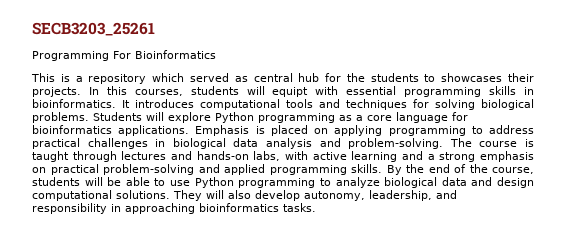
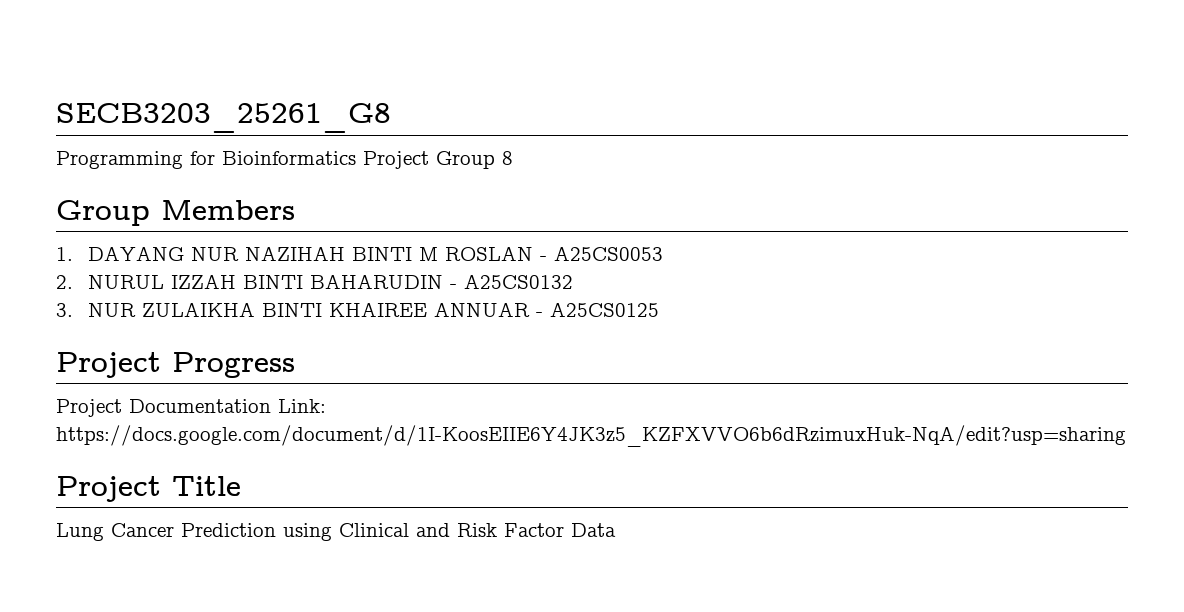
- SECB3203_25261
+ SECB3203_25261_G8
- Programming For Bioinformatics
- This is a repository which served as central hub for the students to showcases their projects. In this courses, students will equipt with essential programming skills in bioinformatics. It introduces computational tools and techniques for solving biological problems. Students will explore Python programming as a core language for bioinformatics applications. Emphasis is placed on applying programming to address practical challenges in biological data analysis and problem-solving. The course is taught through lectures and hands-on labs, with active learning and a strong emphasis on practical problem-solving and applied programming skills. By the end of the course, students will be able to use Python programming to analyze biological data and design computational solutions. They will also develop autonomy, leadership, and responsibility in approaching bioinformatics tasks.
+ Programming for Bioinformatics Project Group 8
+ Group Members
+ 1. DAYANG NUR NAZIHAH BINTI M ROSLAN - A25CS0053
+ 2. NURUL IZZAH BINTI BAHARUDIN - A25CS0132
+ 3. NUR ZULAIKHA BINTI KHAIREE ANNUAR - A25CS0125
+ Project Progress
+ Project Documentation Link: https://docs.google.com/document/d/1I-KoosEIIE6Y4JK3z5_KZFXVVO6b6dRzimuxHuk-NqA/edit?usp=sharing
+ Project Title
+ Lung Cancer Prediction using Clinical and Risk Factor Data

